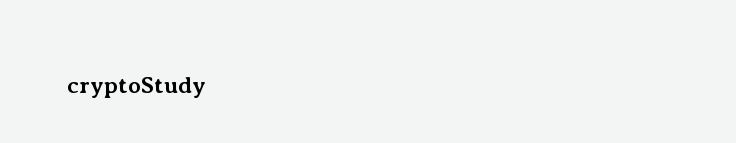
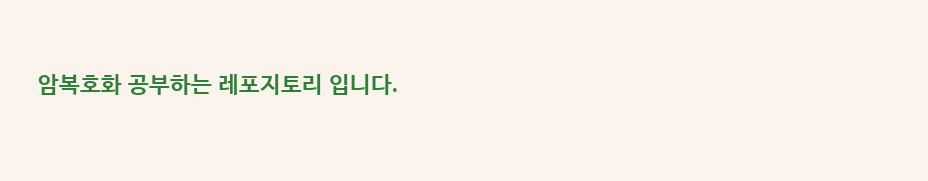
- cryptoStudy
+ 암복호화 공부하는 레포지토리 입니다.

